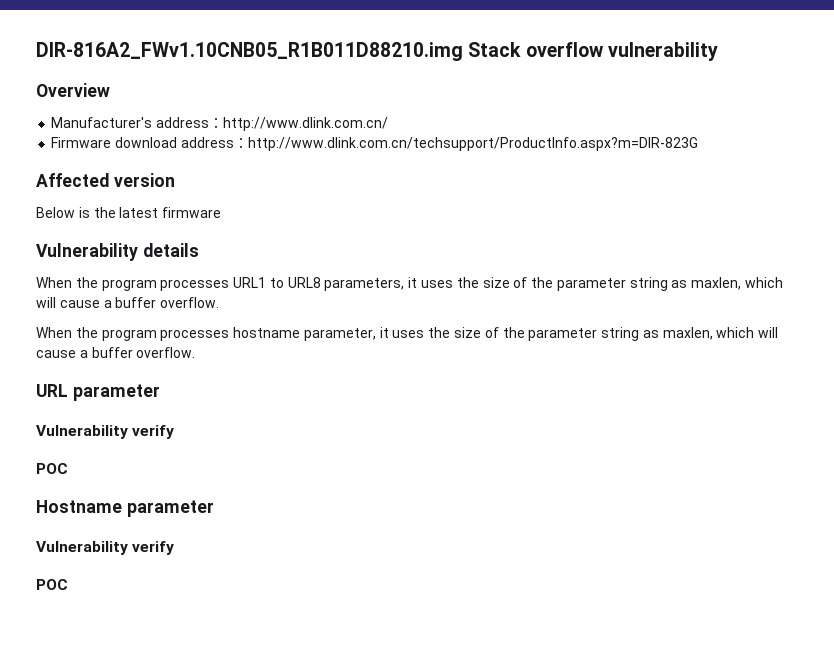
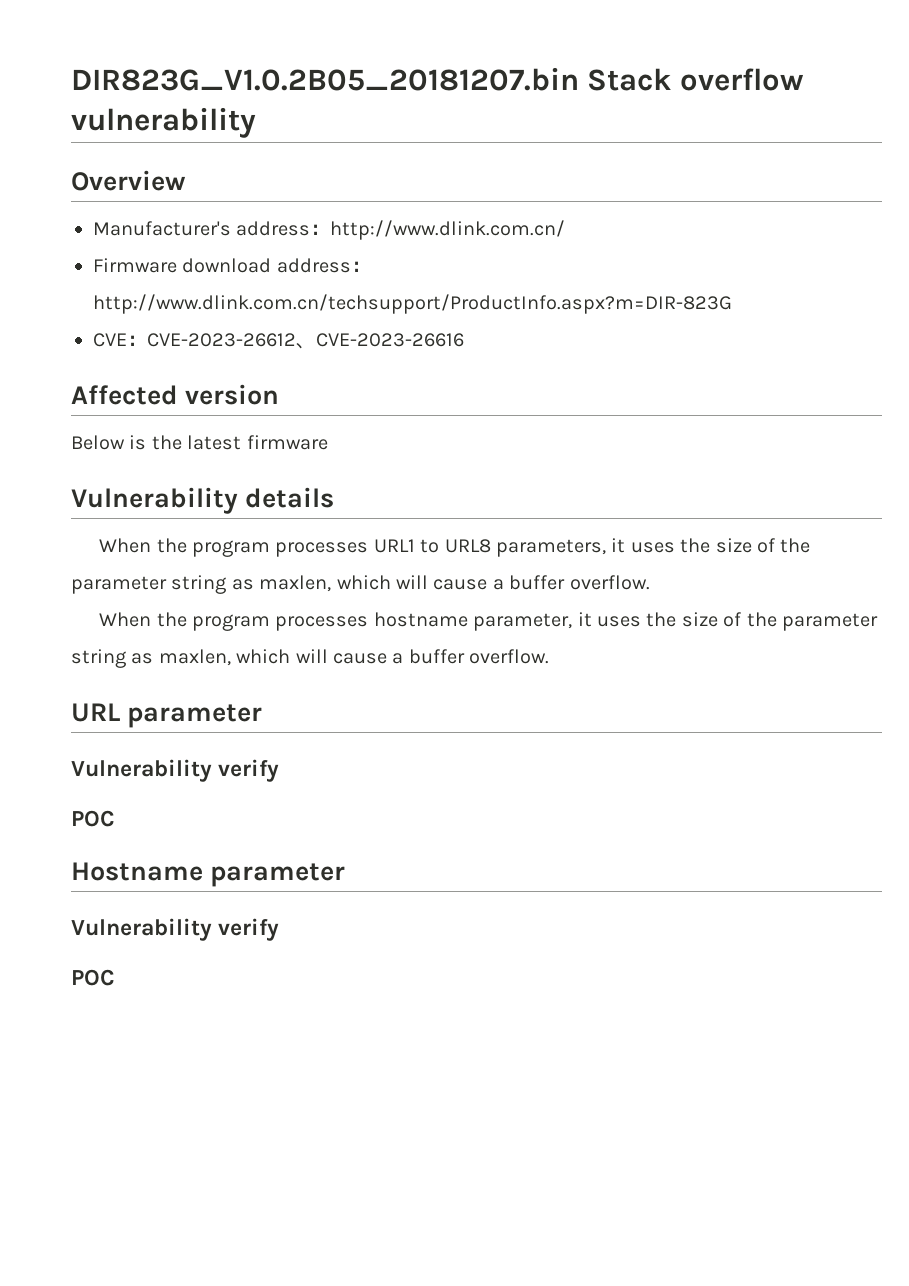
- DIR-816A2_FWv1.10CNB05_R1B011D88210.img Stack overflow vulnerability
+ DIR823G_V1.0.2B05_20181207.bin Stack overflow vulnerability
+ CVE：CVE-2023-26612、CVE-2023-26616

